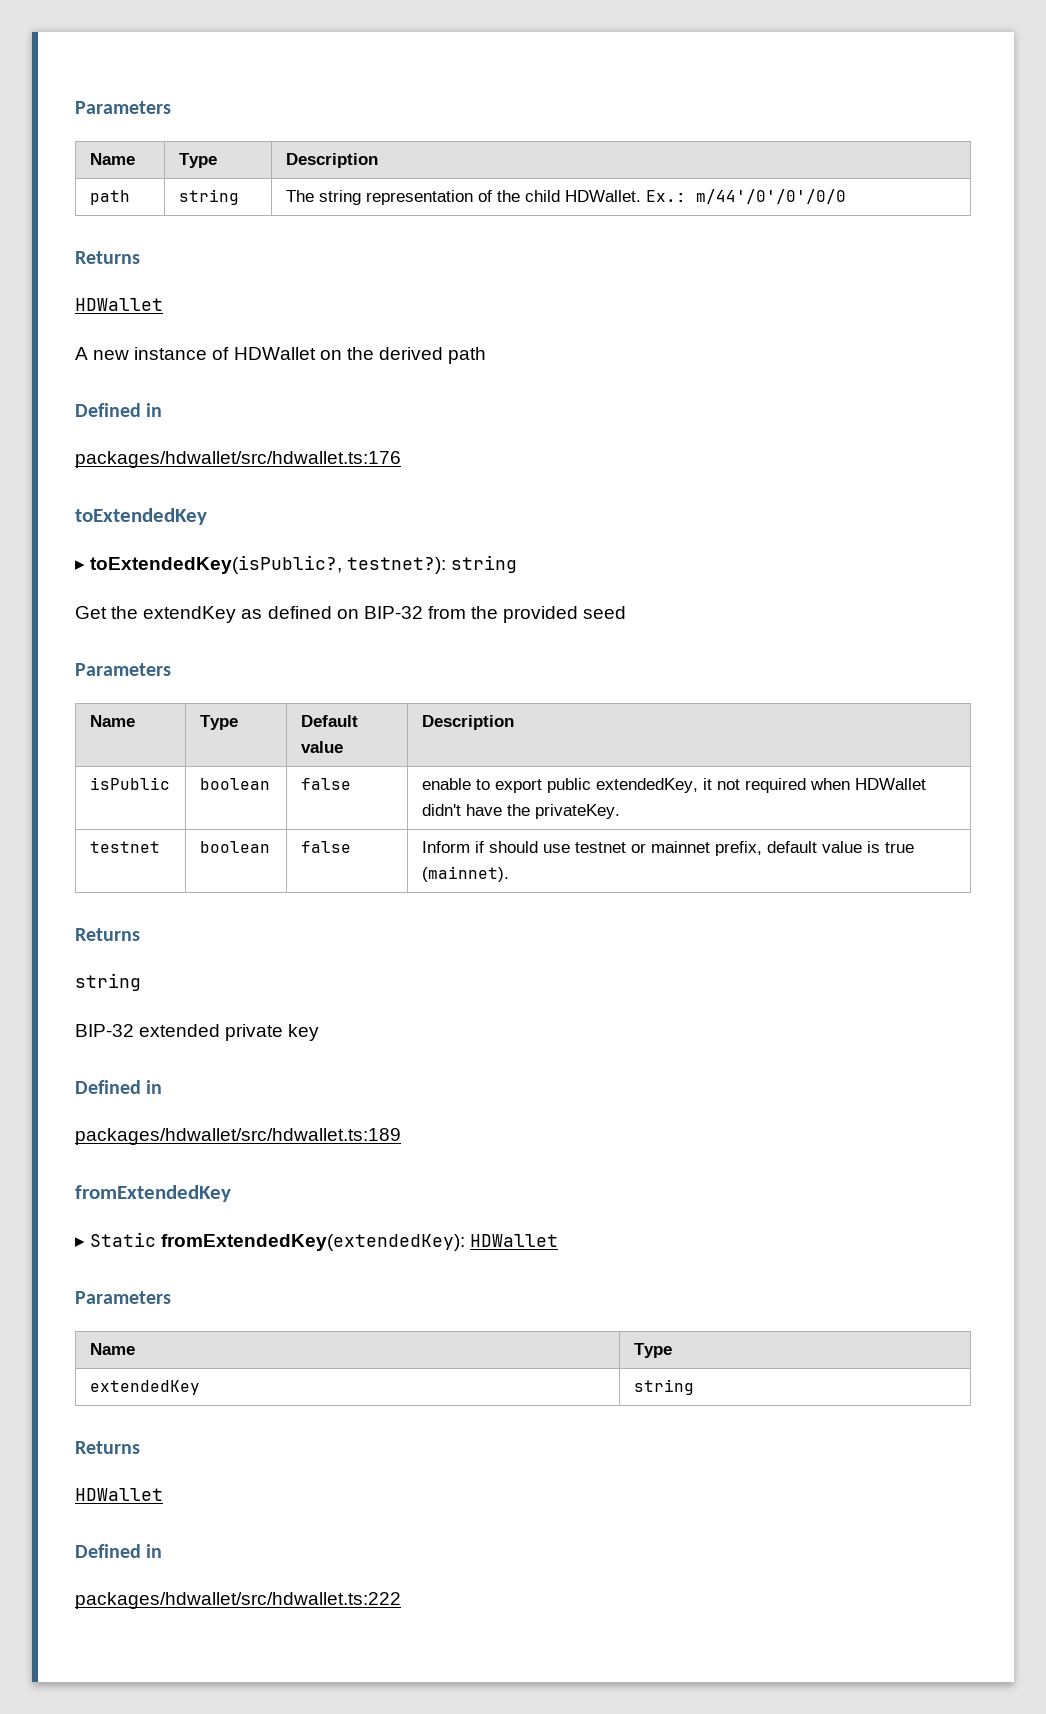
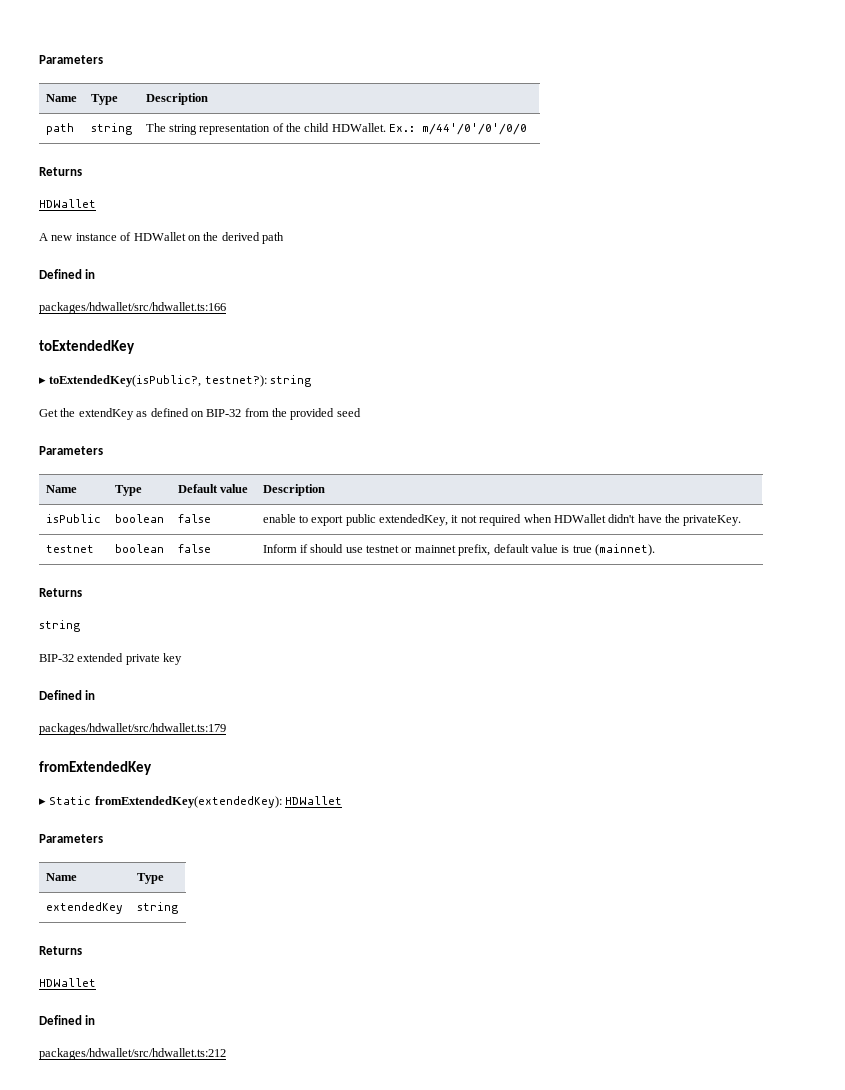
- packages/hdwallet/src/hdwallet.ts:176
+ packages/hdwallet/src/hdwallet.ts:166
- packages/hdwallet/src/hdwallet.ts:189
+ packages/hdwallet/src/hdwallet.ts:179
- packages/hdwallet/src/hdwallet.ts:222
+ packages/hdwallet/src/hdwallet.ts:212

